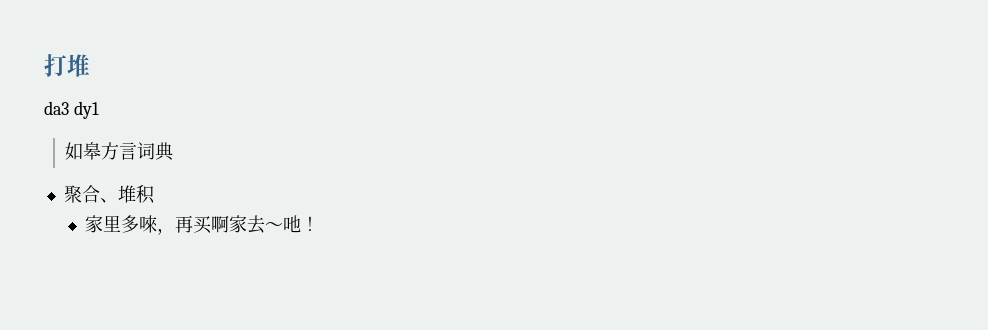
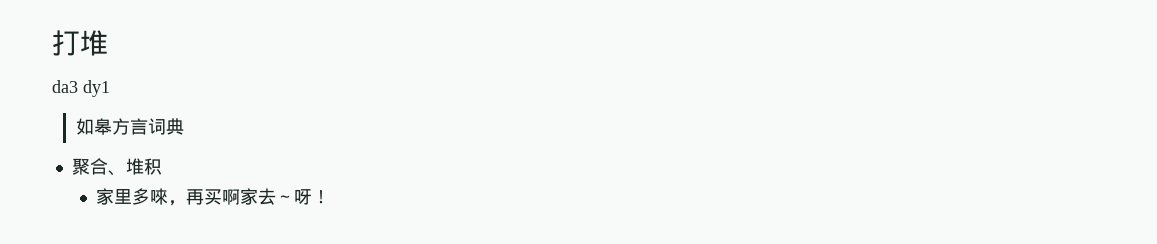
- 家里多唻，再买啊家去～吔！
+ 家里多唻，再买啊家去～呀！

